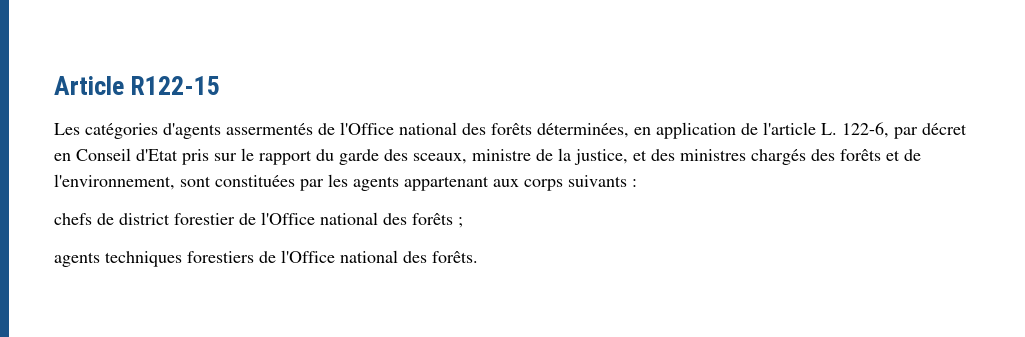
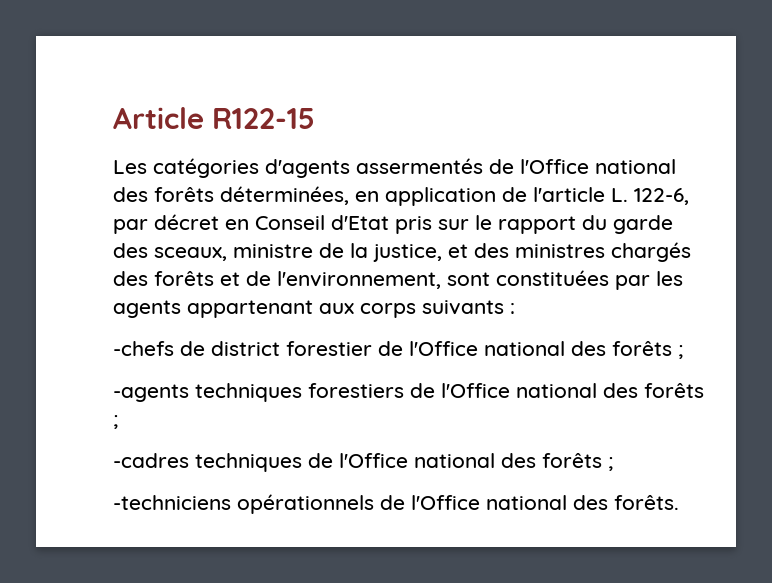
- chefs de district forestier de l'Office national des forêts ;
+ -chefs de district forestier de l'Office national des forêts ;
- agents techniques forestiers de l'Office national des forêts.
+ -agents techniques forestiers de l'Office national des forêts ;
+ -cadres techniques de l'Office national des forêts ;
+ -techniciens opérationnels de l'Office national des forêts.

